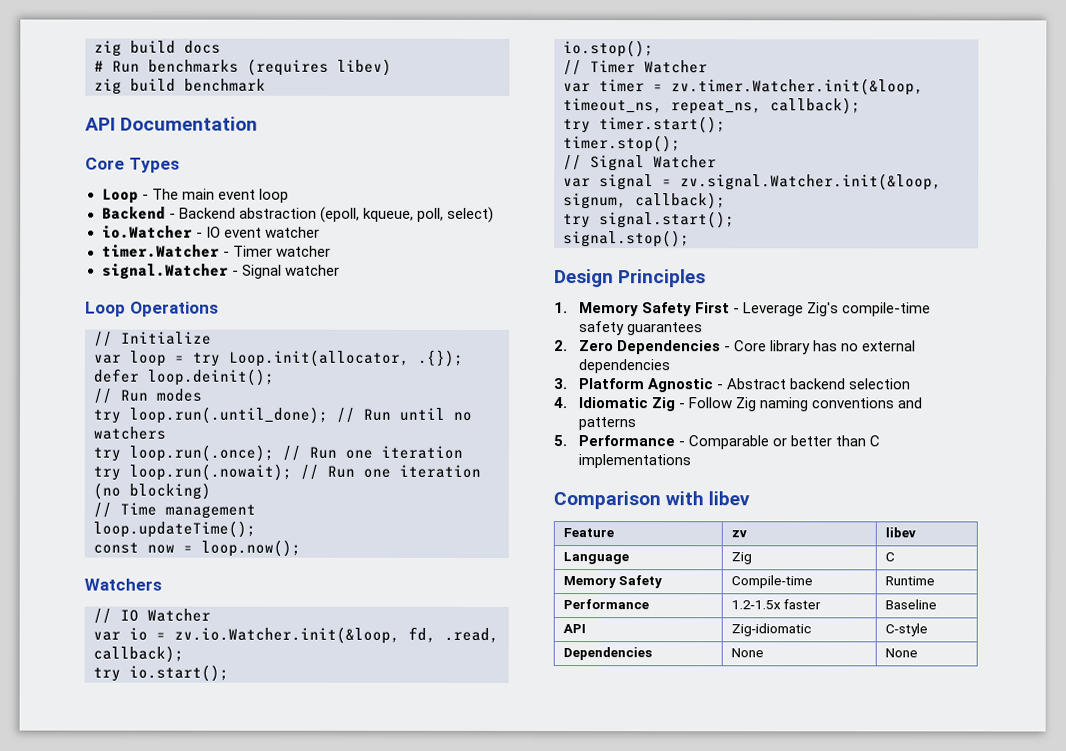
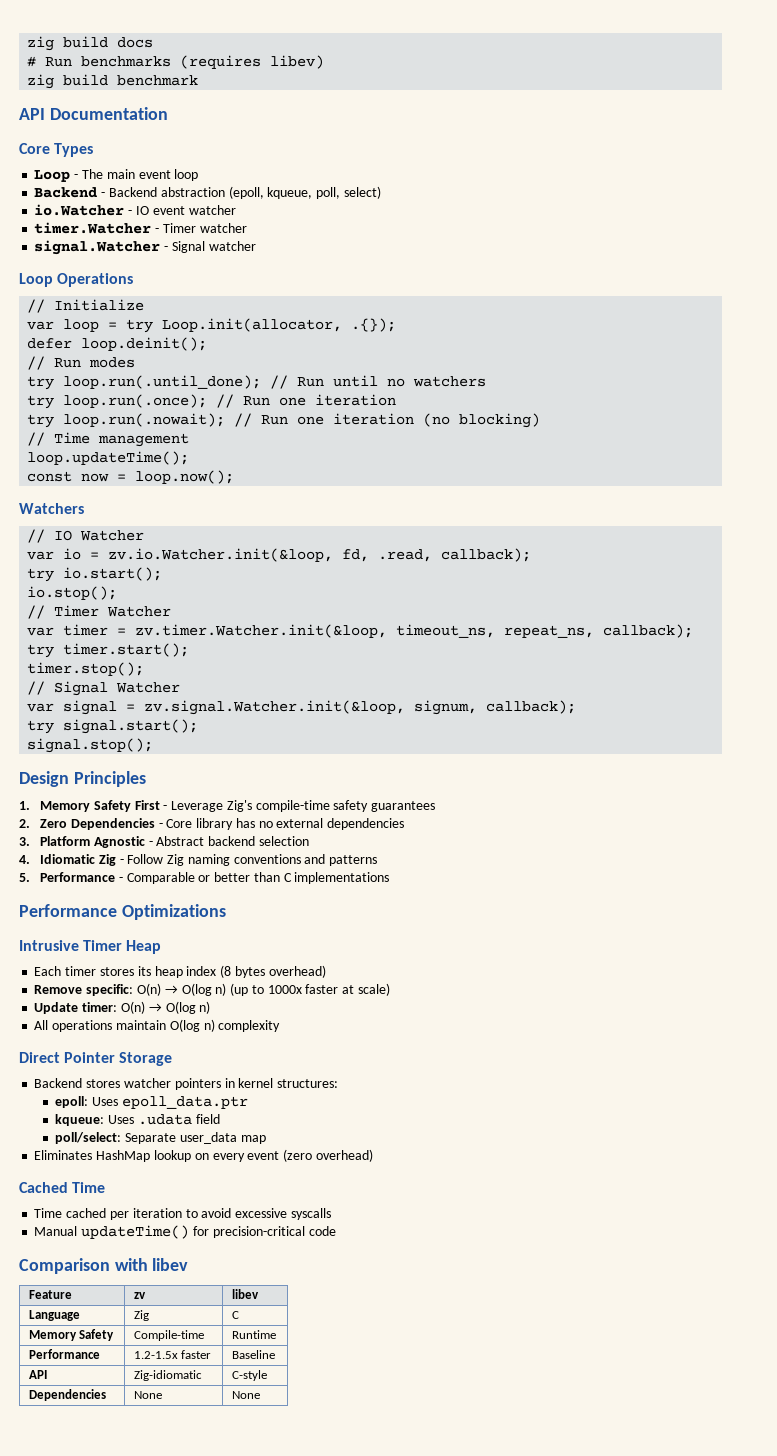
+ Performance Optimizations
+ Intrusive Timer Heap
+ Each timer stores its heap index (8 bytes overhead)
+ Remove specific: O(n) → O(log n) (up to 1000x faster at scale)
+ Update timer: O(n) → O(log n)
+ All operations maintain O(log n) complexity
+ Direct Pointer Storage
+ Backend stores watcher pointers in kernel structures:
+ epoll: Uses epoll_data.ptr
+ kqueue: Uses .udata field
+ poll/select: Separate user_data map
+ Eliminates HashMap lookup on every event (zero overhead)
+ Cached Time
+ Time cached per iteration to avoid excessive syscalls
+ Manual updateTime() for precision-critical code

